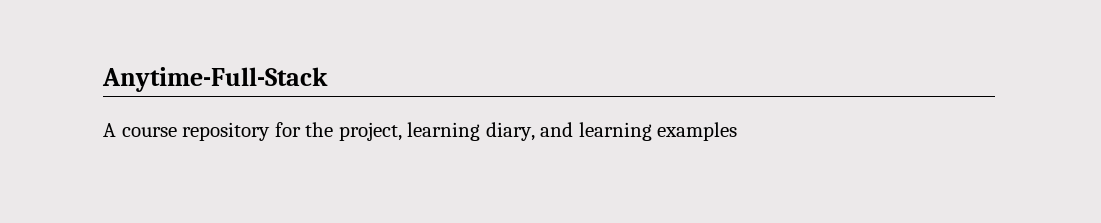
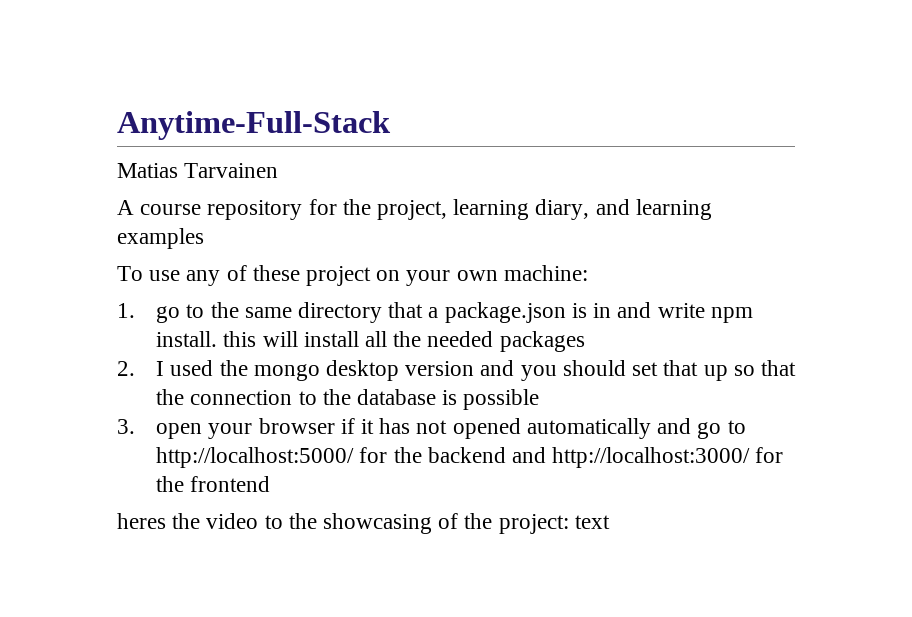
+ Matias Tarvainen
+ To use any of these project on your own machine:
+ 1. go to the same directory that a package.json is in and write npm install. this will install all the needed packages
+ 2. I used the mongo desktop version and you should set that up so that the connection to the database is possible
+ 3. open your browser if it has not opened automatically and go to http://localhost:5000/ for the backend and http://localhost:3000/ for the frontend
+ heres the video to the showcasing of the project: text

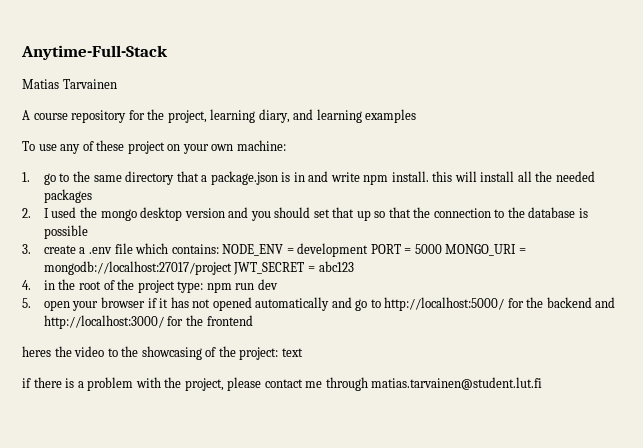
- 3. open your browser if it has not opened automatically and go to http://localhost:5000/ for the backend and http://localhost:3000/ for the frontend
+ 3. create a .env file which contains: NODE_ENV = development PORT = 5000 MONGO_URI = mongodb://localhost:27017/project JWT_SECRET = abc123
+ 4. in the root of the project type: npm run dev
+ 5. open your browser if it has not opened automatically and go to http://localhost:5000/ for the backend and http://localhost:3000/ for the frontend
+ if there is a problem with the project, please contact me through matias.tarvainen@student.lut.fi

